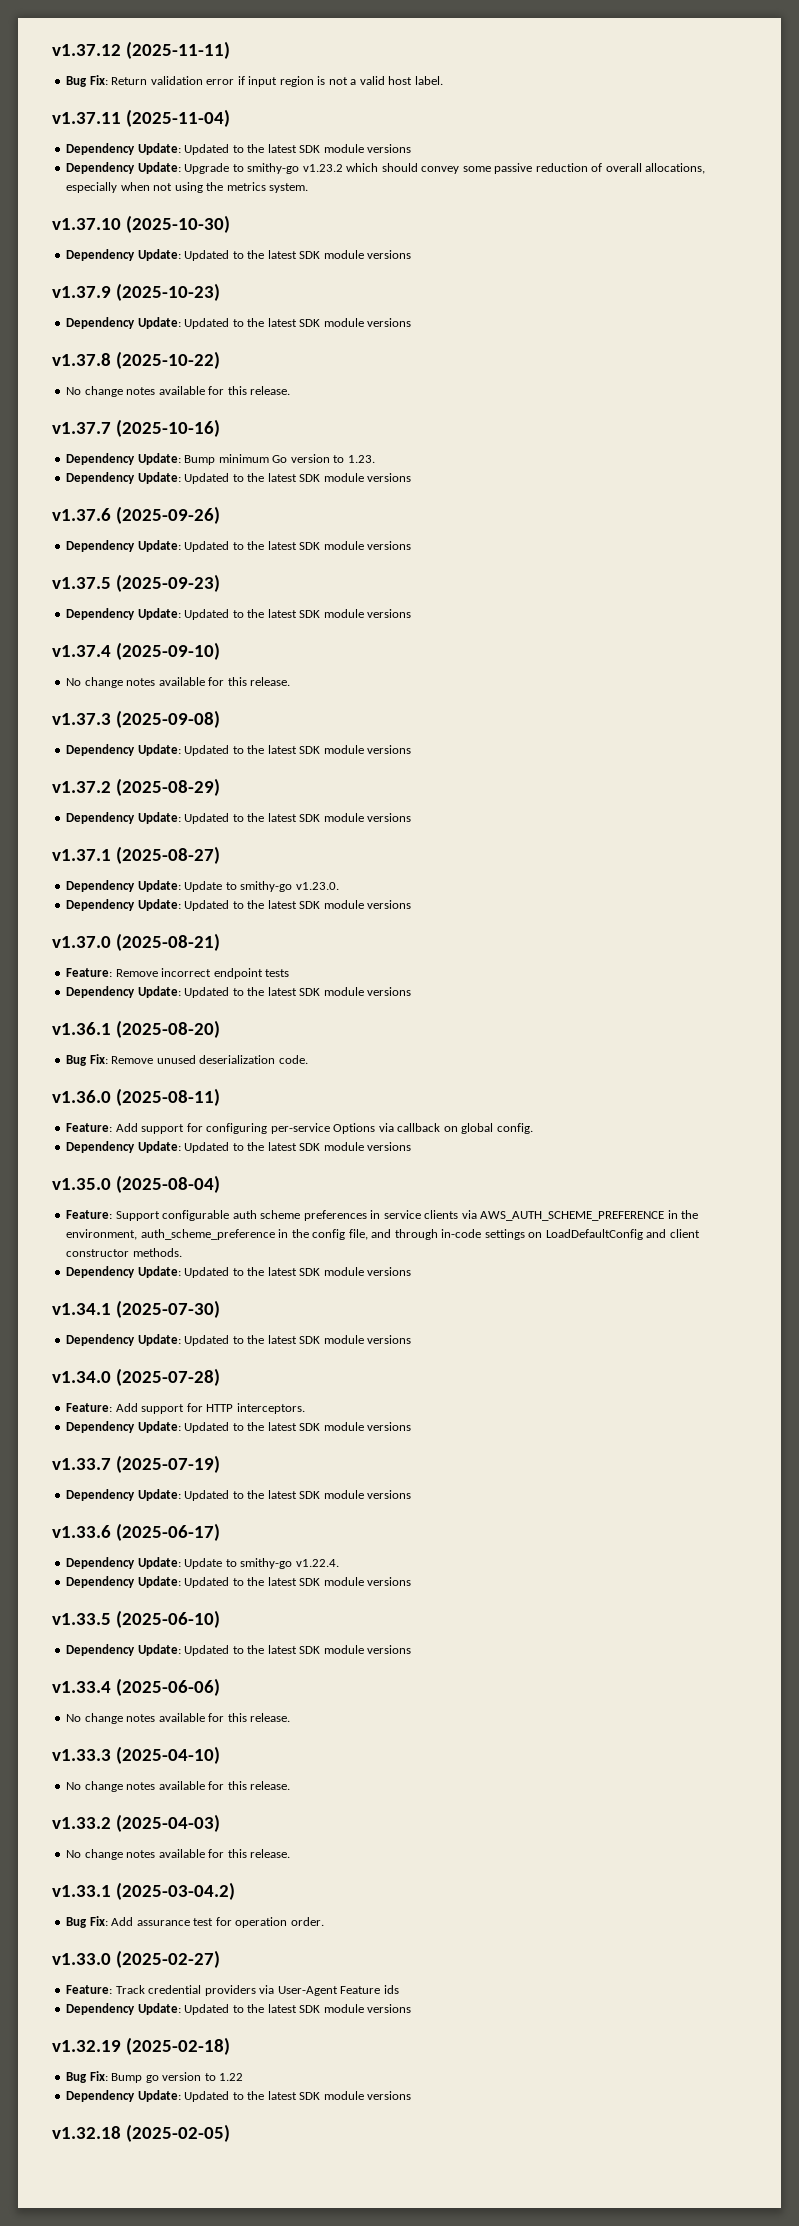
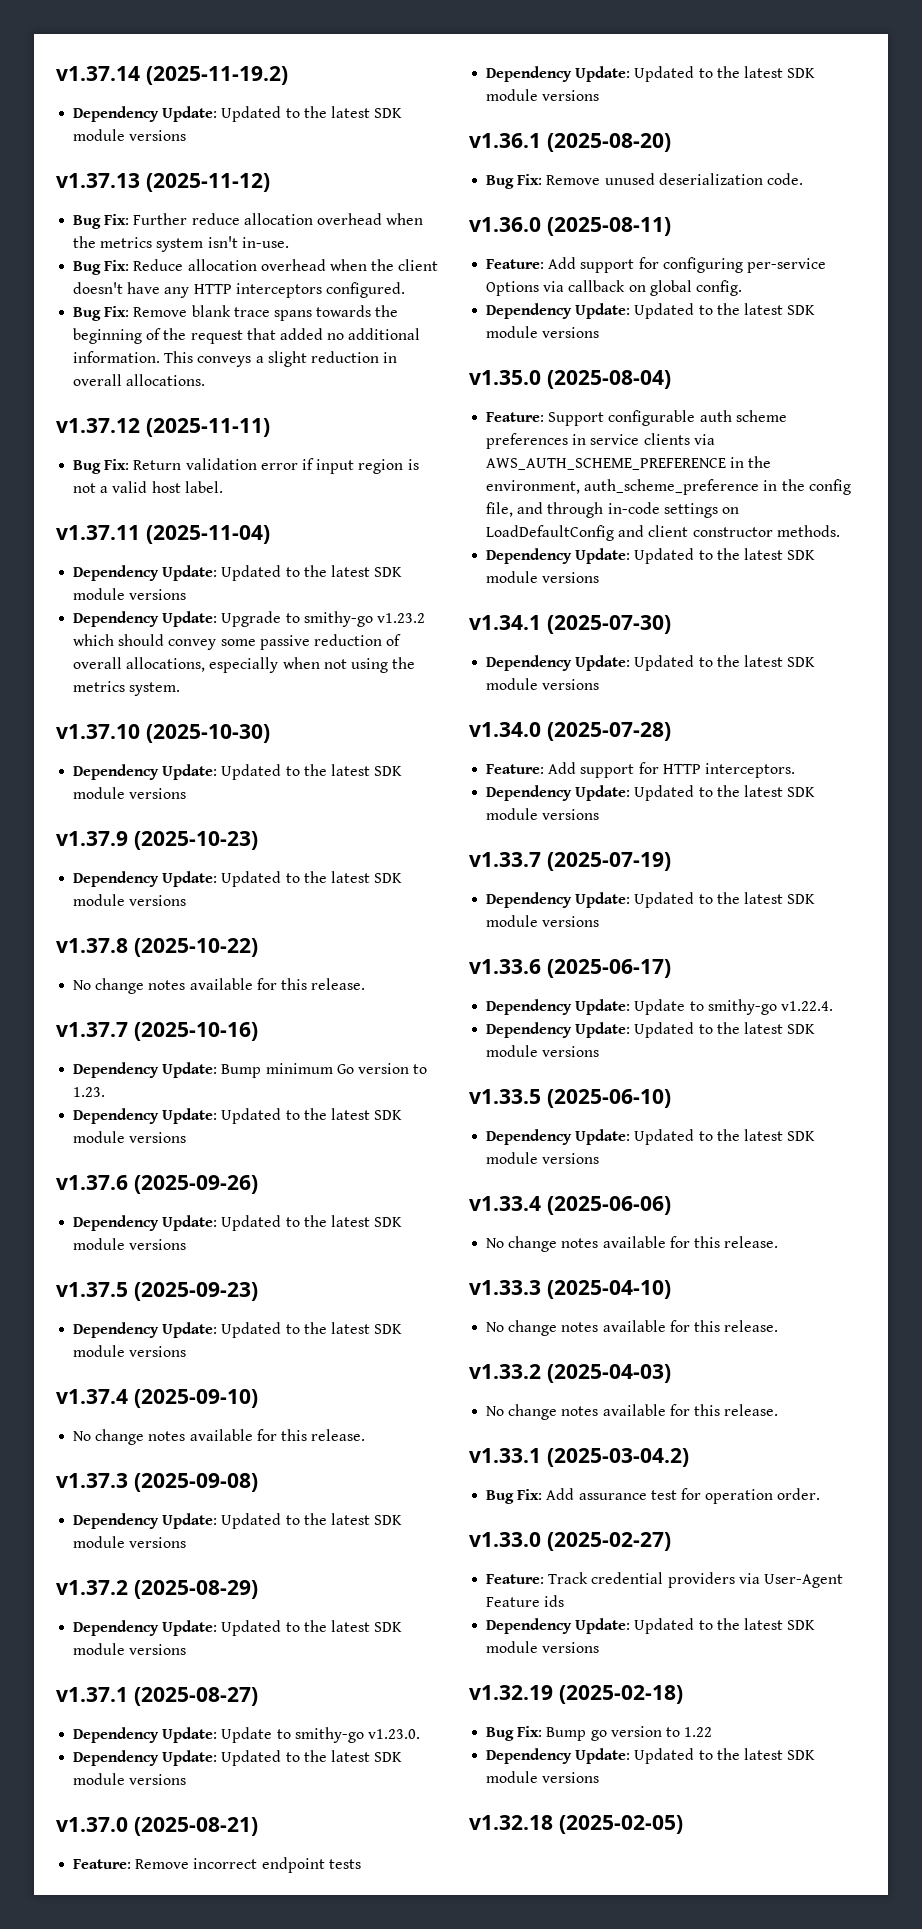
+ v1.37.14 (2025-11-19.2)
+ Dependency Update: Updated to the latest SDK module versions
+ v1.37.13 (2025-11-12)
+ Bug Fix: Further reduce allocation overhead when the metrics system isn't in-use.
+ Bug Fix: Reduce allocation overhead when the client doesn't have any HTTP interceptors configured.
+ Bug Fix: Remove blank trace spans towards the beginning of the request that added no additional information. This conveys a slight reduction in overall allocations.

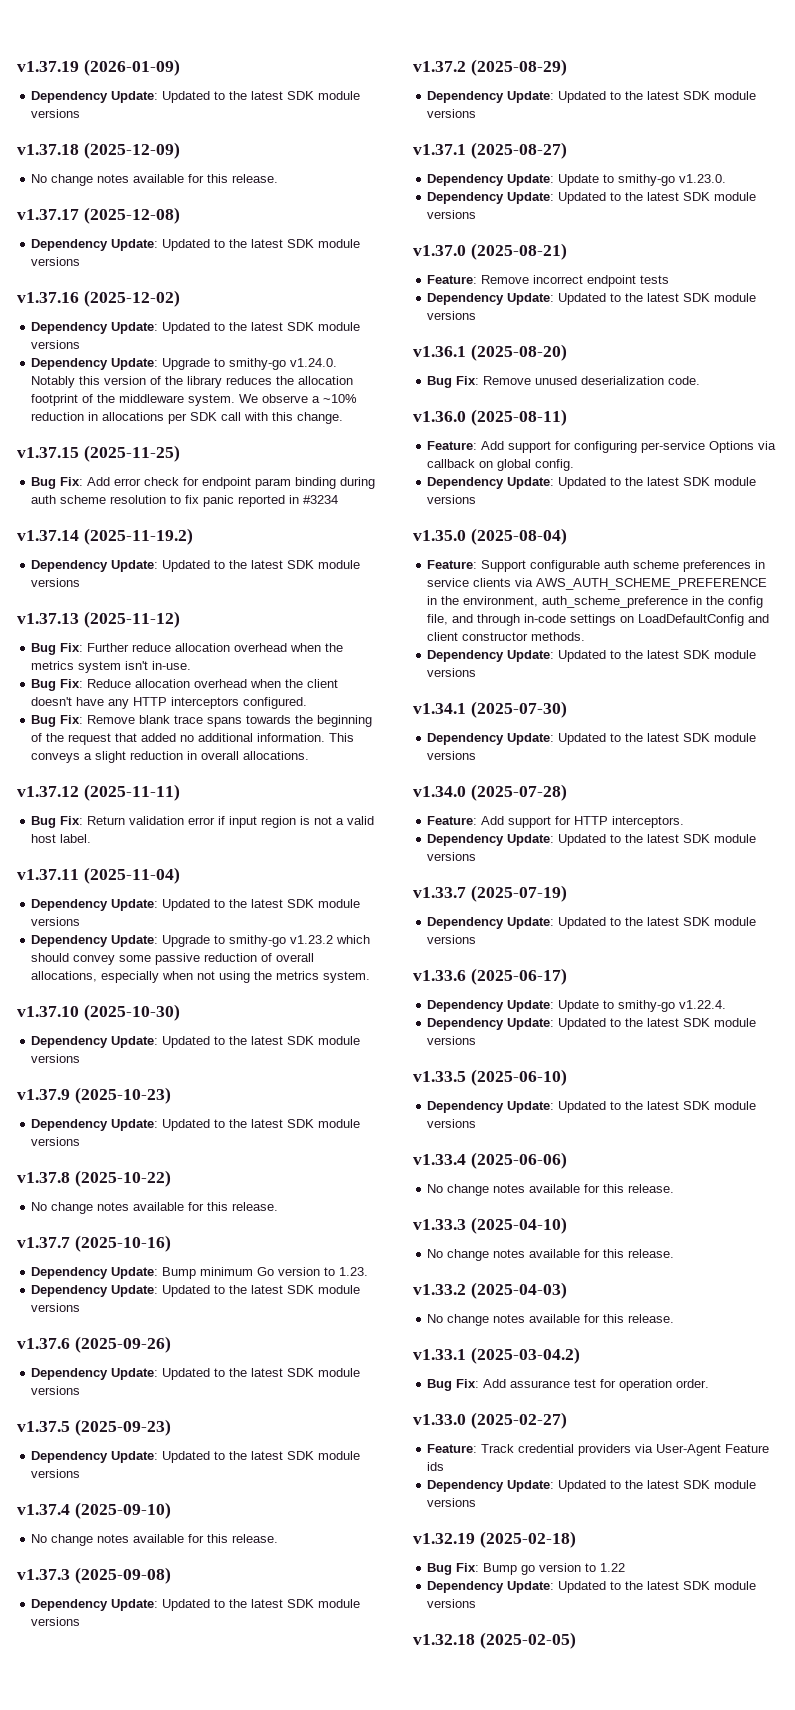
+ v1.37.19 (2026-01-09)
+ Dependency Update: Updated to the latest SDK module versions
+ v1.37.18 (2025-12-09)
+ No change notes available for this release.
+ v1.37.17 (2025-12-08)
+ Dependency Update: Updated to the latest SDK module versions
+ v1.37.16 (2025-12-02)
+ Dependency Update: Updated to the latest SDK module versions
+ Dependency Update: Upgrade to smithy-go v1.24.0. Notably this version of the library reduces the allocation footprint of the middleware system. We observe a ~10% reduction in allocations per SDK call with this change.
+ v1.37.15 (2025-11-25)
+ Bug Fix: Add error check for endpoint param binding during auth scheme resolution to fix panic reported in #3234

